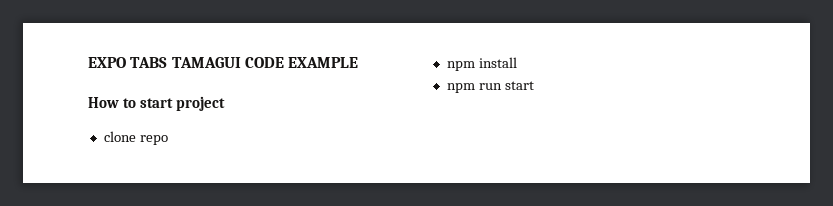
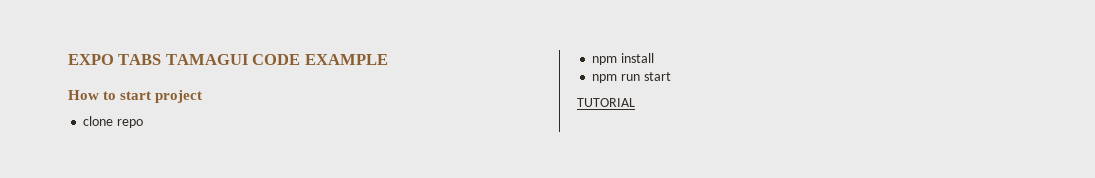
+ TUTORIAL

